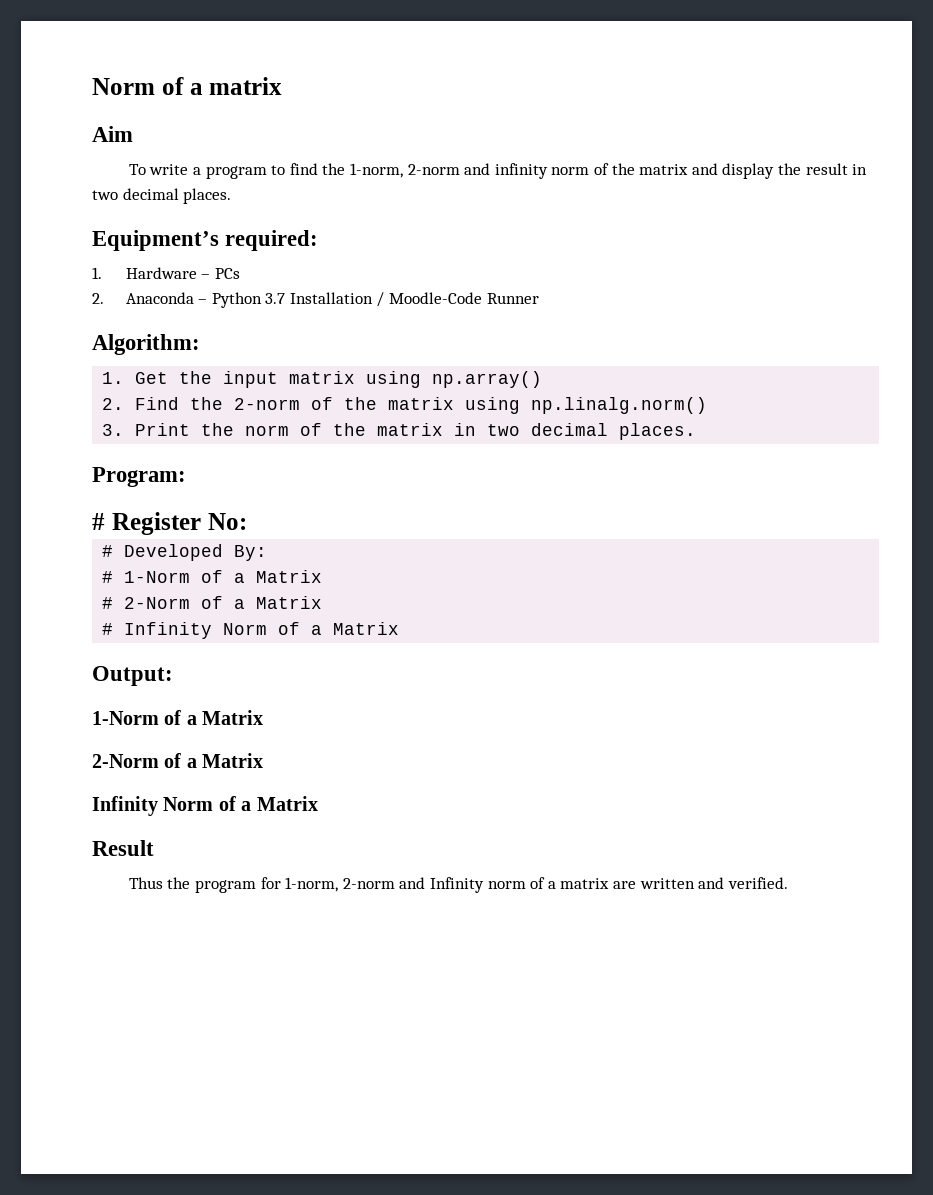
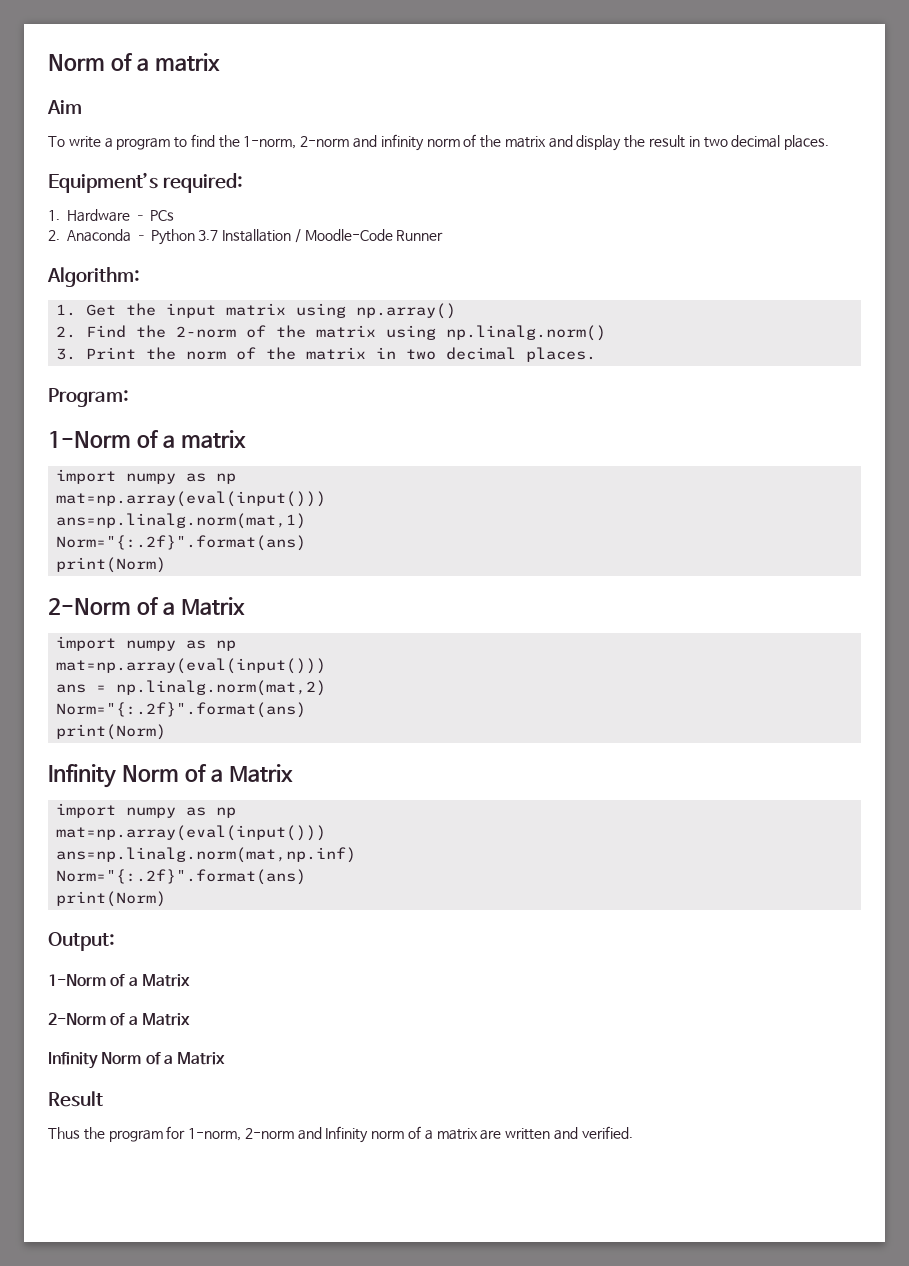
- # Register No:
- # Developed By:
- # 1-Norm of a Matrix
- # 2-Norm of a Matrix
- # Infinity Norm of a Matrix
+ 1-Norm of a matrix
+ import numpy as np
+ mat=np.array(eval(input()))
+ ans=np.linalg.norm(mat,1)
+ Norm="{:.2f}".format(ans)
+ print(Norm)
+ 2-Norm of a Matrix
+ import numpy as np
+ mat=np.array(eval(input()))
+ ans = np.linalg.norm(mat,2)
+ Norm="{:.2f}".format(ans)
+ print(Norm)
+ Infinity Norm of a Matrix
+ import numpy as np
+ mat=np.array(eval(input()))
+ ans=np.linalg.norm(mat,np.inf)
+ Norm="{:.2f}".format(ans)
+ print(Norm)

